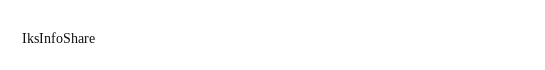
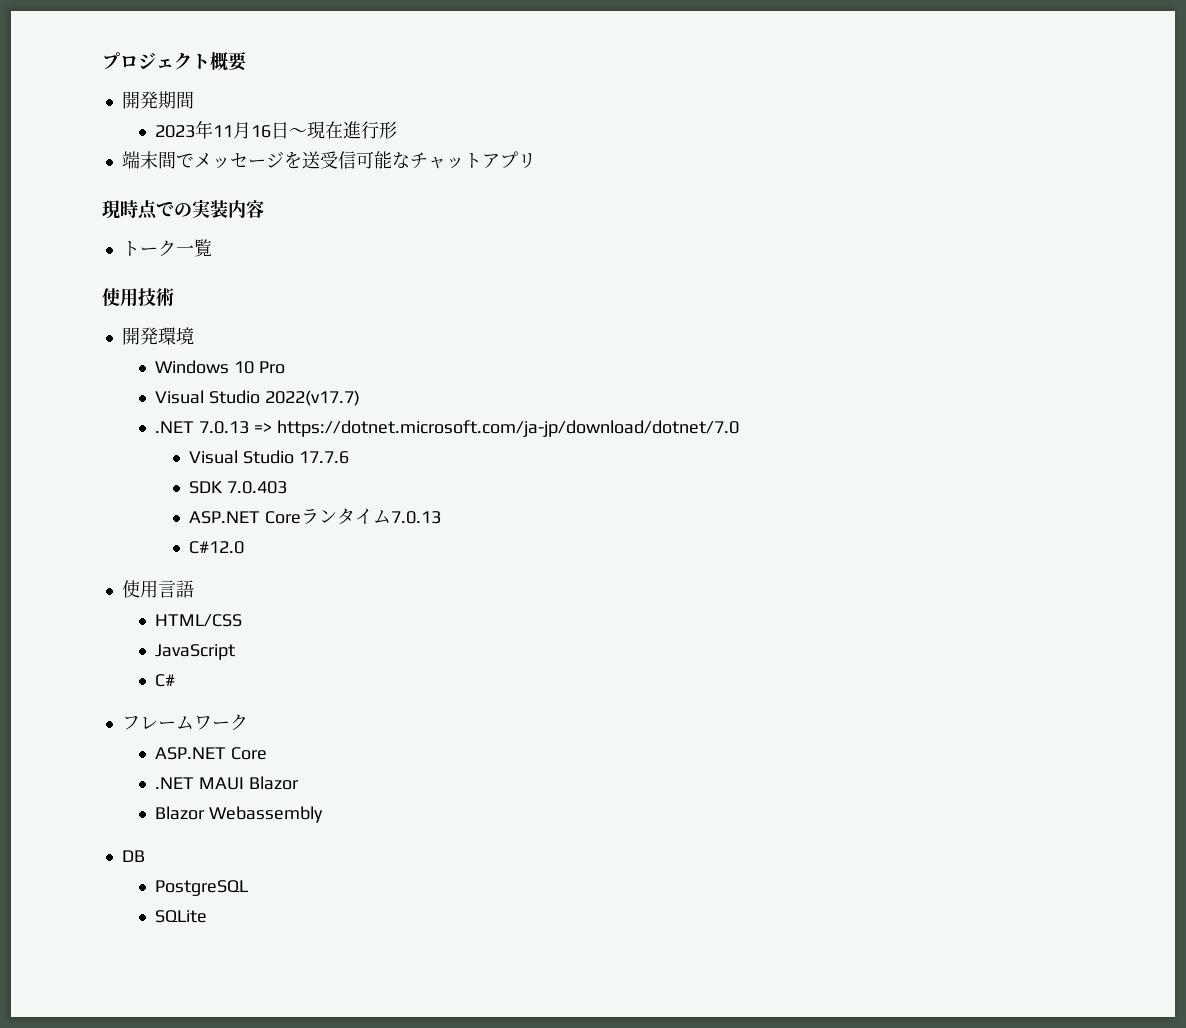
- IksInfoShare
+ プロジェクト概要
+ 開発期間
+ 2023年11月16日～現在進行形
+ 端末間でメッセージを送受信可能なチャットアプリ
+ 現時点での実装内容
+ トーク一覧
+ 使用技術
+ 開発環境
+ Windows 10 Pro
+ Visual Studio 2022(v17.7)
+ .NET 7.0.13 => https://dotnet.microsoft.com/ja-jp/download/dotnet/7.0
+ Visual Studio 17.7.6
+ SDK 7.0.403
+ ASP.NET Coreランタイム7.0.13
+ C#12.0
+ 使用言語
+ HTML/CSS
+ JavaScript
+ C#
+ フレームワーク
+ ASP.NET Core
+ .NET MAUI Blazor
+ Blazor Webassembly
+ DB
+ PostgreSQL
+ SQLite

